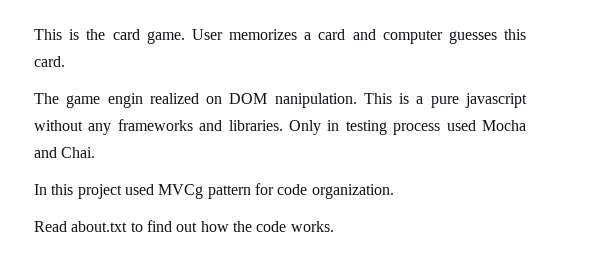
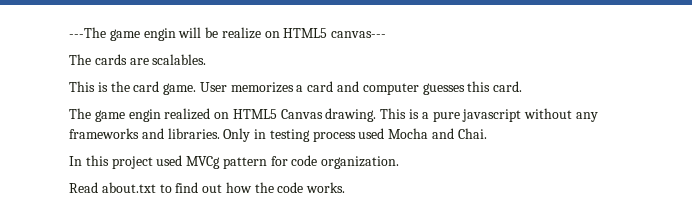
+ ---The game engin will be realize on HTML5 canvas---
+ The cards are scalables.
- The game engin realized on DOM nanipulation.
+ The game engin realized on HTML5 Canvas drawing.

